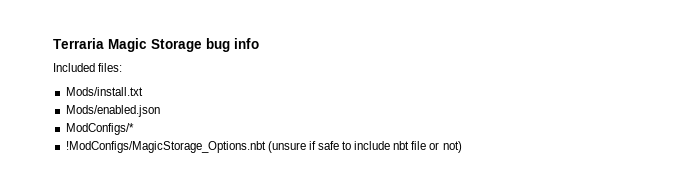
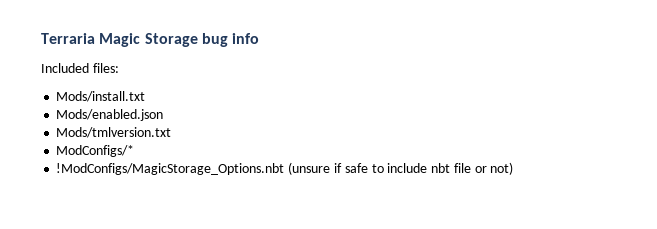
+ Mods/tmlversion.txt

